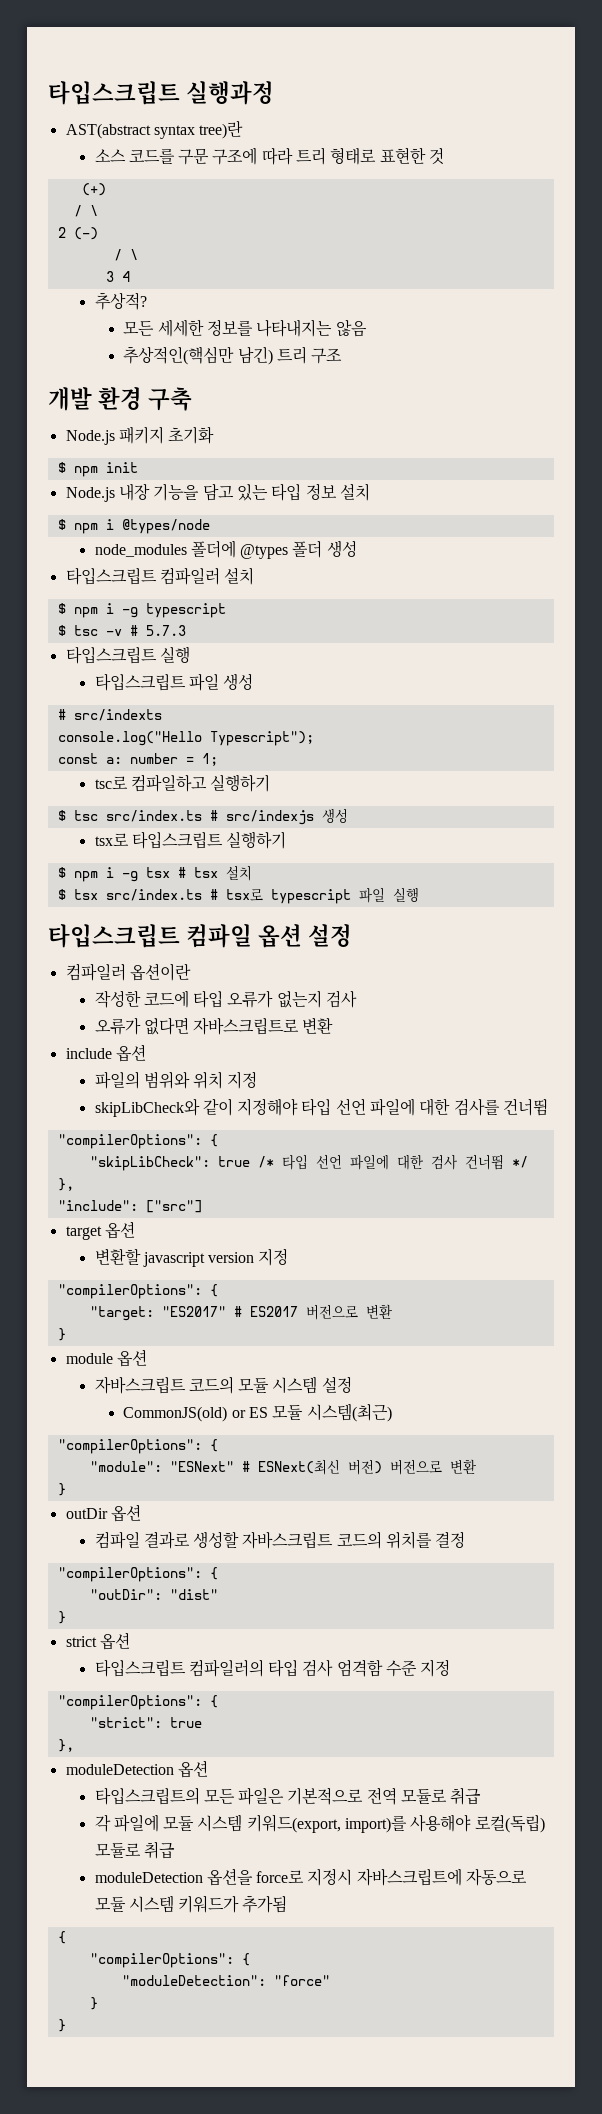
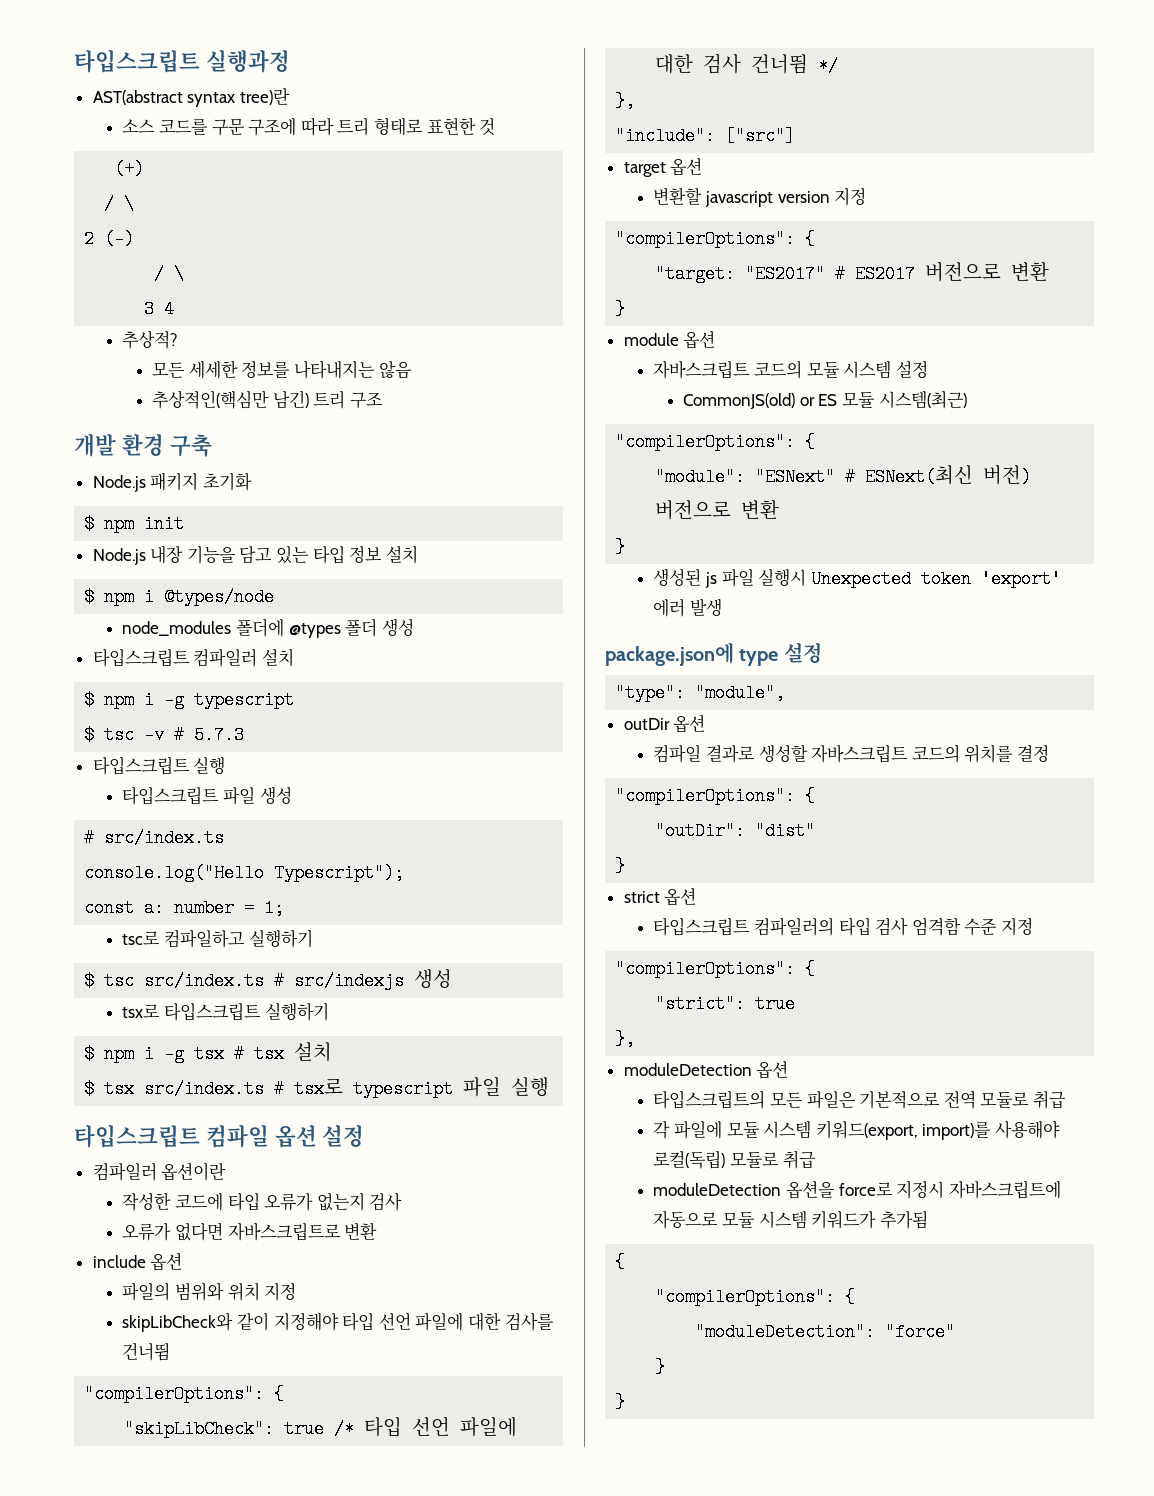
- # src/indexts
+ # src/index.ts
+ 생성된 js 파일 실행시 Unexpected token 'export' 에러 발생
+ package.json에 type 설정
+ "type": "module",

